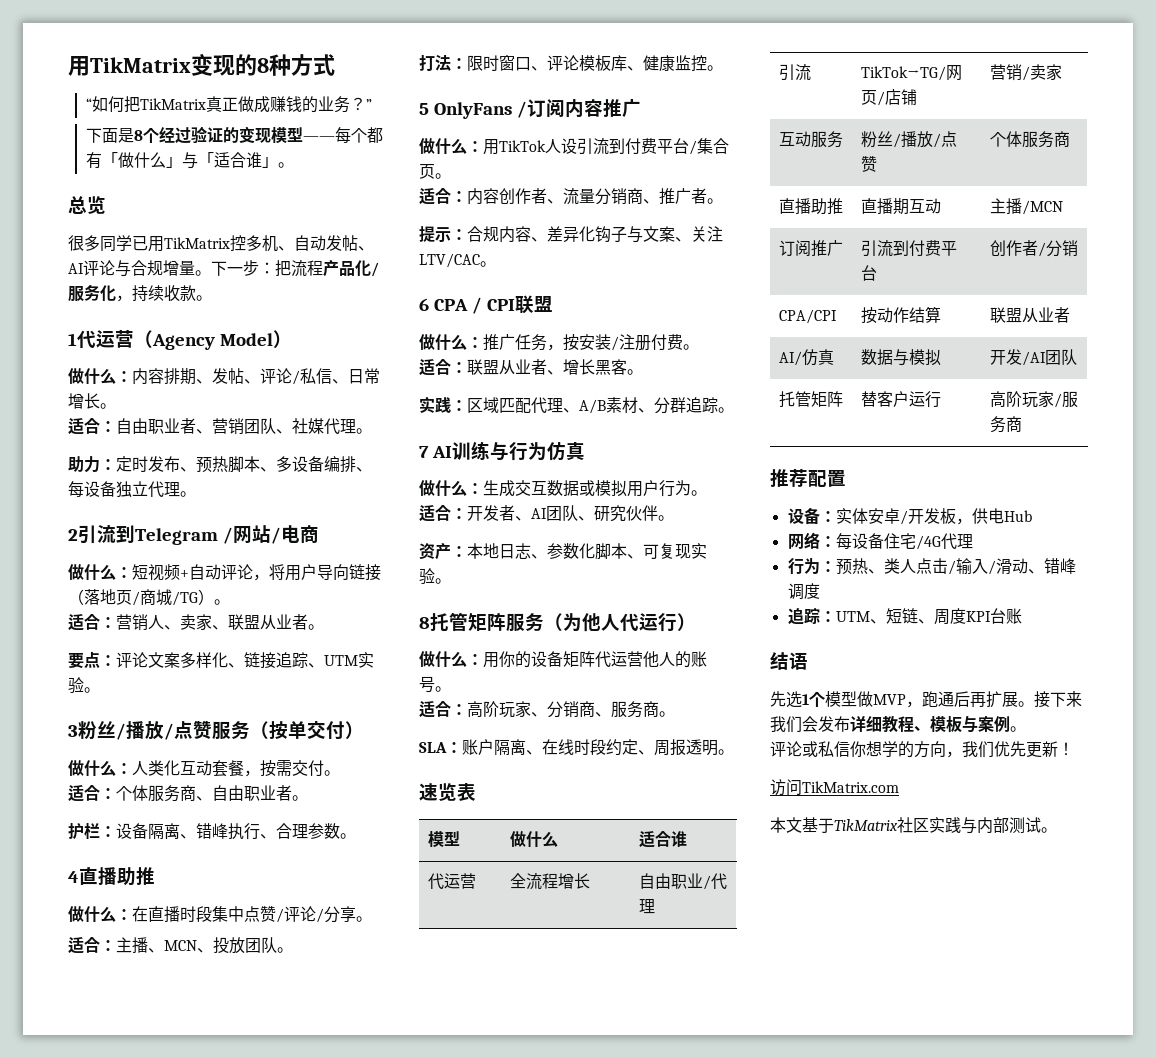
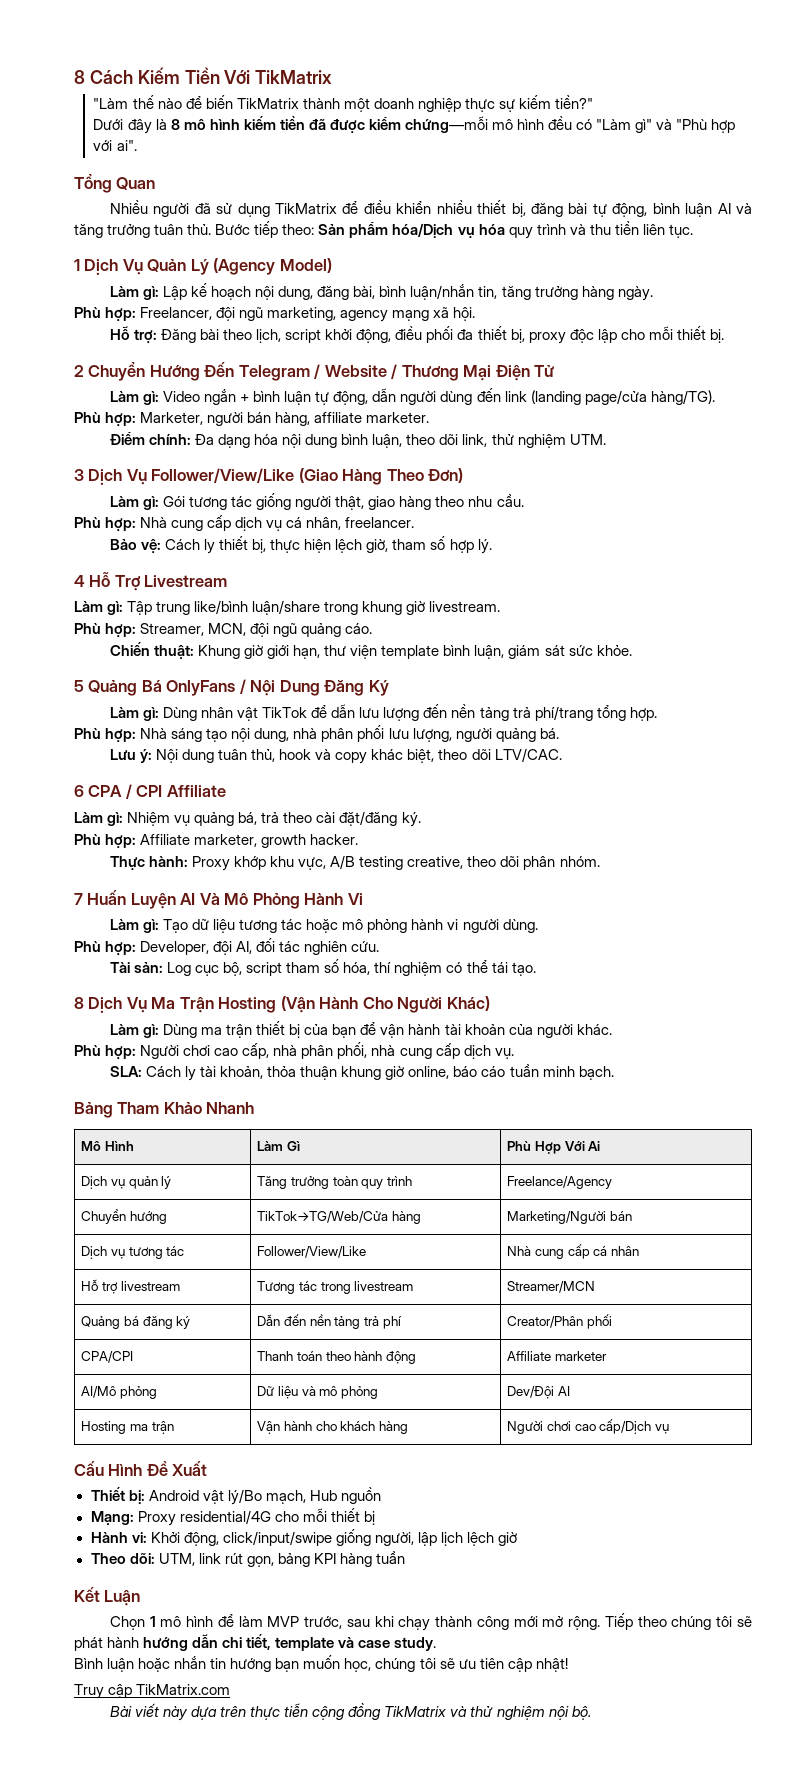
- 用TikMatrix变现的8种方式
- “如何把TikMatrix真正做成赚钱的业务？”
- 下面是8个经过验证的变现模型——每个都有「做什么」与「适合谁」。
- 总览
- 很多同学已用TikMatrix控多机、自动发帖、AI评论与合规增量。下一步：把流程产品化/服务化，持续收款。
- 1代运营（Agency Model）
- 做什么：内容排期、发帖、评论/私信、日常增长。
- 适合：自由职业者、营销团队、社媒代理。
- 助力：定时发布、预热脚本、多设备编排、每设备独立代理。
- 2引流到Telegram /网站/电商
- 做什么：短视频+自动评论，将用户导向链接（落地页/商城/TG）。
- 适合：营销人、卖家、联盟从业者。
- 要点：评论文案多样化、链接追踪、UTM实验。
- 3粉丝/播放/点赞服务（按单交付）
- 做什么：人类化互动套餐，按需交付。
- 适合：个体服务商、自由职业者。
- 护栏：设备隔离、错峰执行、合理参数。
- 4直播助推
- 做什么：在直播时段集中点赞/评论/分享。
- 适合：主播、MCN、投放团队。
- 打法：限时窗口、评论模板库、健康监控。
- 5 OnlyFans /订阅内容推广
- 做什么：用TikTok人设引流到付费平台/集合页。
- 适合：内容创作者、流量分销商、推广者。
- 提示：合规内容、差异化钩子与文案、关注LTV/CAC。
- 6 CPA / CPI联盟
- 做什么：推广任务，按安装/注册付费。
- 适合：联盟从业者、增长黑客。
- 实践：区域匹配代理、A/B素材、分群追踪。
- 7 AI训练与行为仿真
- 做什么：生成交互数据或模拟用户行为。
- 适合：开发者、AI团队、研究伙伴。
- 资产：本地日志、参数化脚本、可复现实验。
- 8托管矩阵服务（为他人代运行）
- 做什么：用你的设备矩阵代运营他人的账号。
- 适合：高阶玩家、分销商、服务商。
- SLA：账户隔离、在线时段约定、周报透明。
- 速览表
- 模型 | 做什么 | 适合谁
- 代运营 | 全流程增长 | 自由职业/代理
- 引流 | TikTok→TG/网页/店铺 | 营销/卖家
- 互动服务 | 粉丝/播放/点赞 | 个体服务商
- 直播助推 | 直播期互动 | 主播/MCN
- 订阅推广 | 引流到付费平台 | 创作者/分销
- CPA/CPI | 按动作结算 | 联盟从业者
- AI/仿真 | 数据与模拟 | 开发/AI团队
- 托管矩阵 | 替客户运行 | 高阶玩家/服务商
- 推荐配置
- 设备：实体安卓/开发板，供电Hub
- 网络：每设备住宅/4G代理
- 行为：预热、类人点击/输入/滑动、错峰调度
- 追踪：UTM、短链、周度KPI台账
- 结语
- 先选1个模型做MVP，跑通后再扩展。接下来我们会发布详细教程、模板与案例。
- 评论或私信你想学的方向，我们优先更新！
- 访问TikMatrix.com
- 本文基于TikMatrix社区实践与内部测试。
+ 8 Cách Kiếm Tiền Với TikMatrix
+ "Làm thế nào để biến TikMatrix thành một doanh nghiệp thực sự kiếm tiền?"
+ Dưới đây là 8 mô hình kiếm tiền đã được kiểm chứng—mỗi mô hình đều có "Làm gì" và "Phù hợp với ai".
+ Tổng Quan
+ Nhiều người đã sử dụng TikMatrix để điều khiển nhiều thiết bị, đăng bài tự động, bình luận AI và tăng trưởng tuân thủ. Bước tiếp theo: Sản phẩm hóa/Dịch vụ hóa quy trình và thu tiền liên tục.
+ 1 Dịch Vụ Quản Lý (Agency Model)
+ Làm gì: Lập kế hoạch nội dung, đăng bài, bình luận/nhắn tin, tăng trưởng hàng ngày.
+ Phù hợp: Freelancer, đội ngũ marketing, agency mạng xã hội.
+ Hỗ trợ: Đăng bài theo lịch, script khởi động, điều phối đa thiết bị, proxy độc lập cho mỗi thiết bị.
+ 2 Chuyển Hướng Đến Telegram / Website / Thương Mại Điện Tử
+ Làm gì: Video ngắn + bình luận tự động, dẫn người dùng đến link (landing page/cửa hàng/TG).
+ Phù hợp: Marketer, người bán hàng, affiliate marketer.
+ Điểm chính: Đa dạng hóa nội dung bình luận, theo dõi link, thử nghiệm UTM.
+ 3 Dịch Vụ Follower/View/Like (Giao Hàng Theo Đơn)
+ Làm gì: Gói tương tác giống người thật, giao hàng theo nhu cầu.
+ Phù hợp: Nhà cung cấp dịch vụ cá nhân, freelancer.
+ Bảo vệ: Cách ly thiết bị, thực hiện lệch giờ, tham số hợp lý.
+ 4 Hỗ Trợ Livestream
+ Làm gì: Tập trung like/bình luận/share trong khung giờ livestream.
+ Phù hợp: Streamer, MCN, đội ngũ quảng cáo.
+ Chiến thuật: Khung giờ giới hạn, thư viện template bình luận, giám sát sức khỏe.
+ 5 Quảng Bá OnlyFans / Nội Dung Đăng Ký
+ Làm gì: Dùng nhân vật TikTok để dẫn lưu lượng đến nền tảng trả phí/trang tổng hợp.
+ Phù hợp: Nhà sáng tạo nội dung, nhà phân phối lưu lượng, người quảng bá.
+ Lưu ý: Nội dung tuân thủ, hook và copy khác biệt, theo dõi LTV/CAC.
+ 6 CPA / CPI Affiliate
+ Làm gì: Nhiệm vụ quảng bá, trả theo cài đặt/đăng ký.
+ Phù hợp: Affiliate marketer, growth hacker.
+ Thực hành: Proxy khớp khu vực, A/B testing creative, theo dõi phân nhóm.
+ 7 Huấn Luyện AI Và Mô Phỏng Hành Vi
+ Làm gì: Tạo dữ liệu tương tác hoặc mô phỏng hành vi người dùng.
+ Phù hợp: Developer, đội AI, đối tác nghiên cứu.
+ Tài sản: Log cục bộ, script tham số hóa, thí nghiệm có thể tái tạo.
+ 8 Dịch Vụ Ma Trận Hosting (Vận Hành Cho Người Khác)
+ Làm gì: Dùng ma trận thiết bị của bạn để vận hành tài khoản của người khác.
+ Phù hợp: Người chơi cao cấp, nhà phân phối, nhà cung cấp dịch vụ.
+ SLA: Cách ly tài khoản, thỏa thuận khung giờ online, báo cáo tuần minh bạch.
+ Bảng Tham Khảo Nhanh
+ Mô Hình | Làm Gì | Phù Hợp Với Ai
+ Dịch vụ quản lý | Tăng trưởng toàn quy trình | Freelance/Agency
+ Chuyển hướng | TikTok→TG/Web/Cửa hàng | Marketing/Người bán
+ Dịch vụ tương tác | Follower/View/Like | Nhà cung cấp cá nhân
+ Hỗ trợ livestream | Tương tác trong livestream | Streamer/MCN
+ Quảng bá đăng ký | Dẫn đến nền tảng trả phí | Creator/Phân phối
+ CPA/CPI | Thanh toán theo hành động | Affiliate marketer
+ AI/Mô phỏng | Dữ liệu và mô phỏng | Dev/Đội AI
+ Hosting ma trận | Vận hành cho khách hàng | Người chơi cao cấp/Dịch vụ
+ Cấu Hình Đề Xuất
+ Thiết bị: Android vật lý/Bo mạch, Hub nguồn
+ Mạng: Proxy residential/4G cho mỗi thiết bị
+ Hành vi: Khởi động, click/input/swipe giống người, lập lịch lệch giờ
+ Theo dõi: UTM, link rút gọn, bảng KPI hàng tuần
+ Kết Luận
+ Chọn 1 mô hình để làm MVP trước, sau khi chạy thành công mới mở rộng. Tiếp theo chúng tôi sẽ phát hành hướng dẫn chi tiết, template và case study.
+ Bình luận hoặc nhắn tin hướng bạn muốn học, chúng tôi sẽ ưu tiên cập nhật!
+ Truy cập TikMatrix.com
+ Bài viết này dựa trên thực tiễn cộng đồng TikMatrix và thử nghiệm nội bộ.

